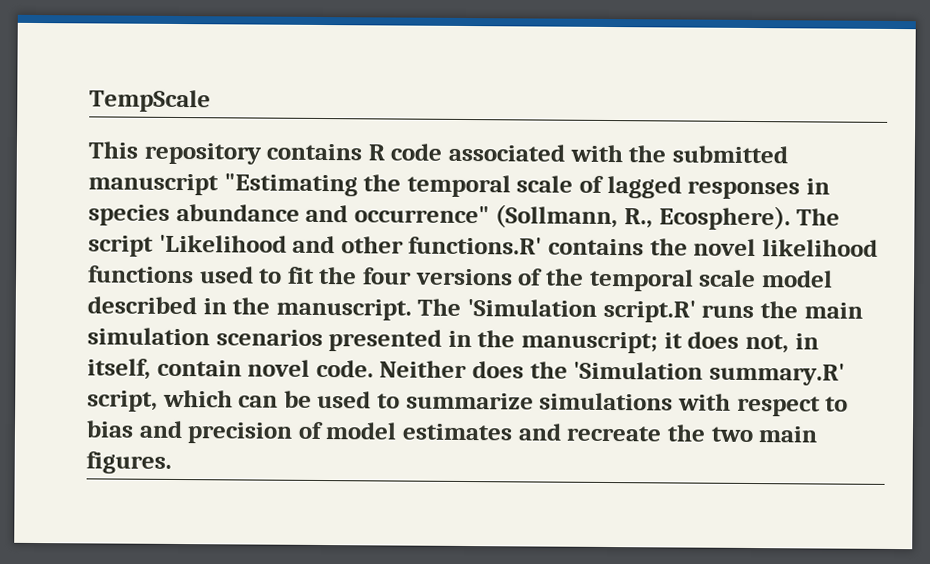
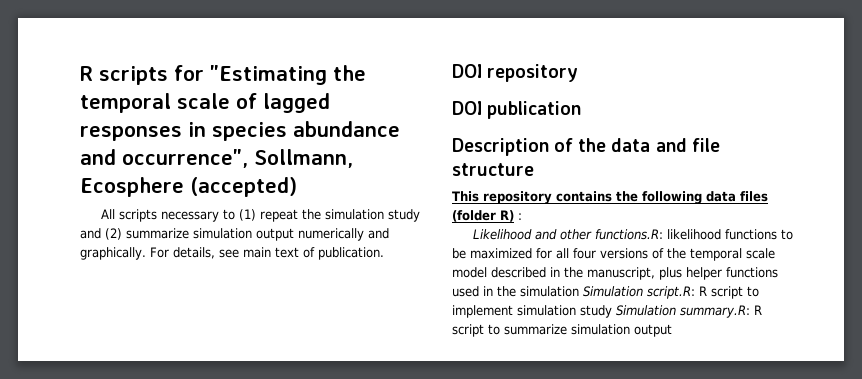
- TempScale
- This repository contains R code associated with the submitted manuscript "Estimating the temporal scale of lagged responses in species abundance and occurrence" (Sollmann, R., Ecosphere). The script 'Likelihood and other functions.R' contains the novel likelihood functions used to fit the four versions of the temporal scale model described in the manuscript. The 'Simulation script.R' runs the main simulation scenarios presented in the manuscript; it does not, in itself, contain novel code. Neither does the 'Simulation summary.R' script, which can be used to summarize simulations with respect to bias and precision of model estimates and recreate the two main figures.
+ R scripts for "Estimating the temporal scale of lagged responses in species abundance and occurrence", Sollmann, Ecosphere (accepted)
+ All scripts necessary to (1) repeat the simulation study and (2) summarize simulation output numerically and graphically. For details, see main text of publication.
+ DOI repository
+ DOI publication
+ Description of the data and file structure
+ This repository contains the following data files (folder R) :
+ Likelihood and other functions.R: likelihood functions to be maximized for all four versions of the temporal scale model described in the manuscript, plus helper functions used in the simulation Simulation script.R: R script to implement simulation study Simulation summary.R: R script to summarize simulation output

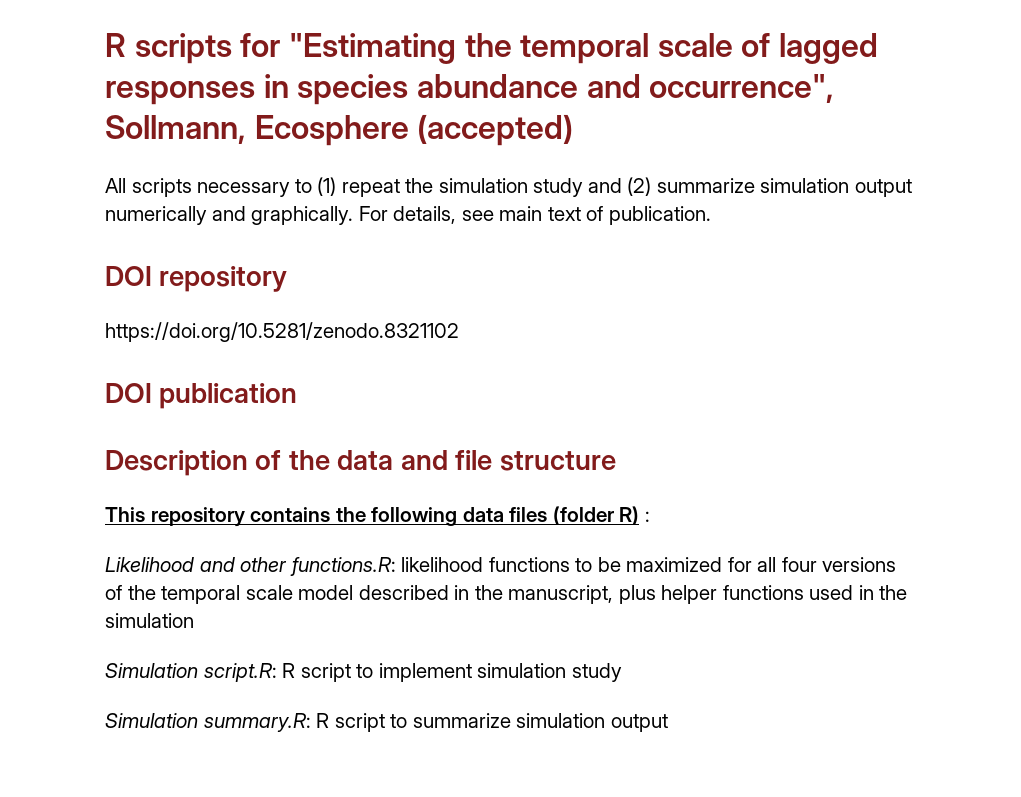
+ https://doi.org/10.5281/zenodo.8321102
- Likelihood and other functions.R: likelihood functions to be maximized for all four versions of the temporal scale model described in the manuscript, plus helper functions used in the simulation Simulation script.R: R script to implement simulation study Simulation summary.R: R script to summarize simulation output
+ Likelihood and other functions.R: likelihood functions to be maximized for all four versions of the temporal scale model described in the manuscript, plus helper functions used in the simulation
+ Simulation script.R: R script to implement simulation study
+ Simulation summary.R: R script to summarize simulation output

